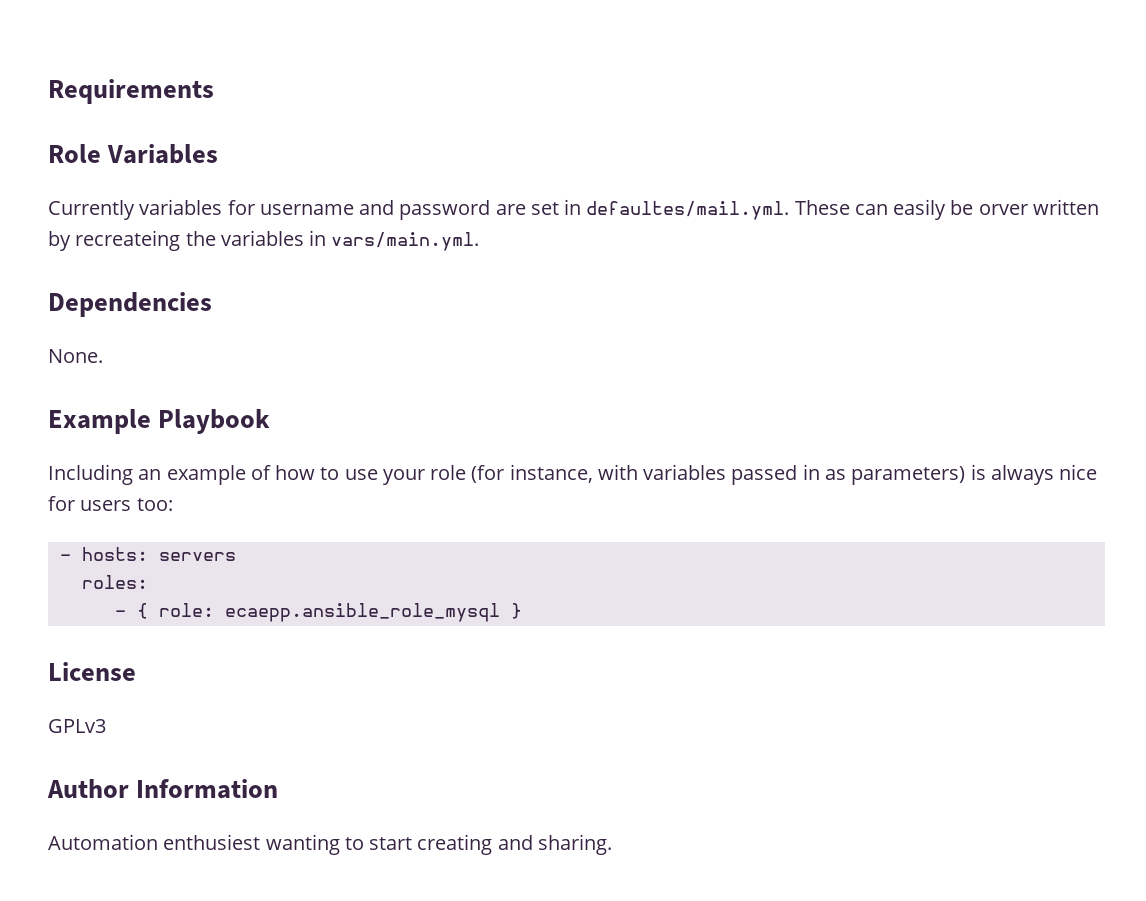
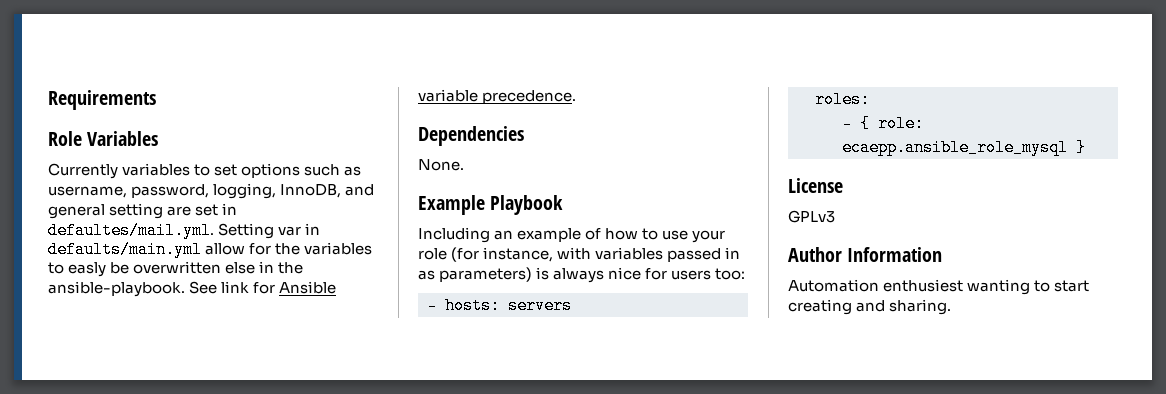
- Currently variables for username and password are set in defaultes/mail.yml. These can easily be orver written by recreateing the variables in vars/main.yml.
+ Currently variables to set options such as username, password, logging, InnoDB, and general setting are set in defaultes/mail.yml. Setting var in defaults/main.yml allow for the variables to easly be overwritten else in the ansible-playbook. See link for Ansible variable precedence.

